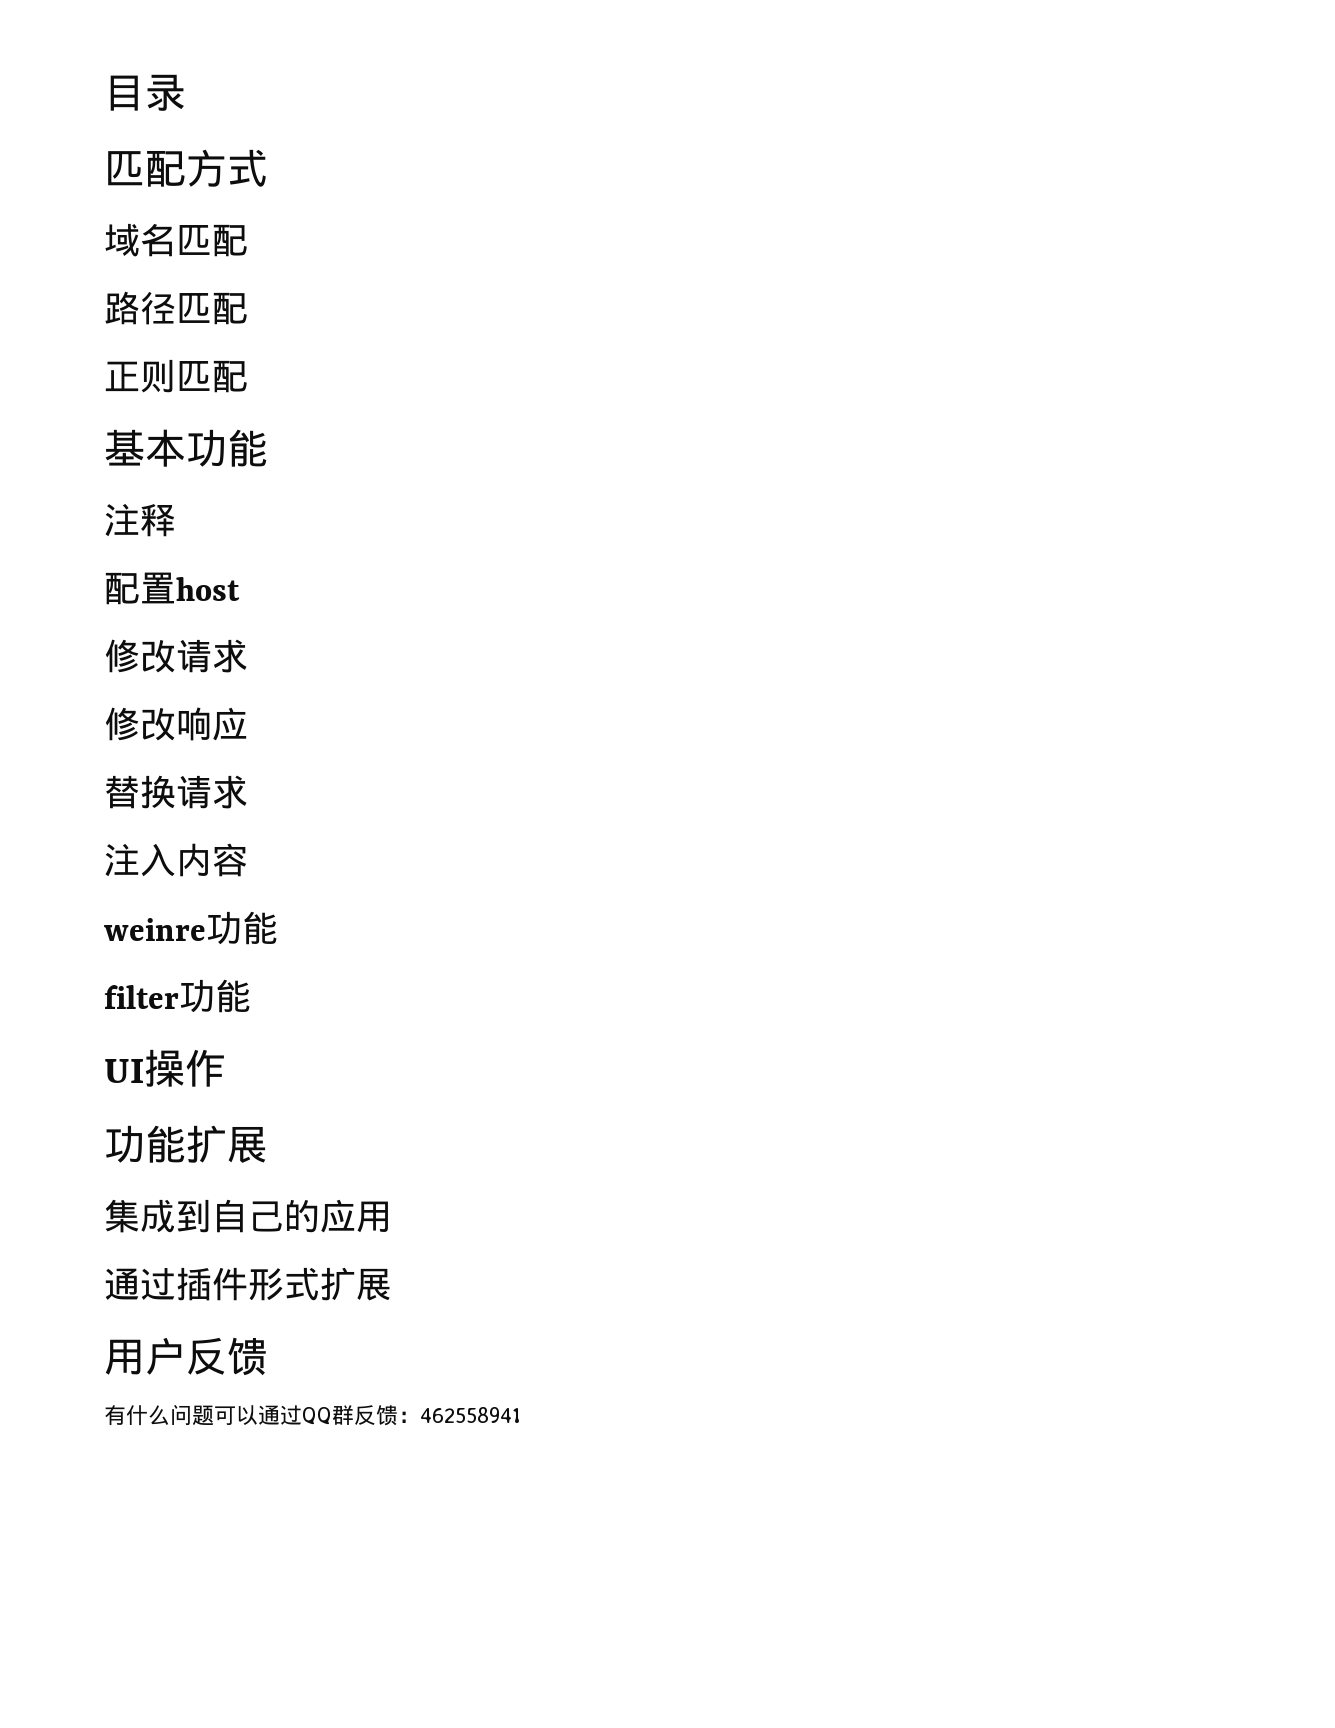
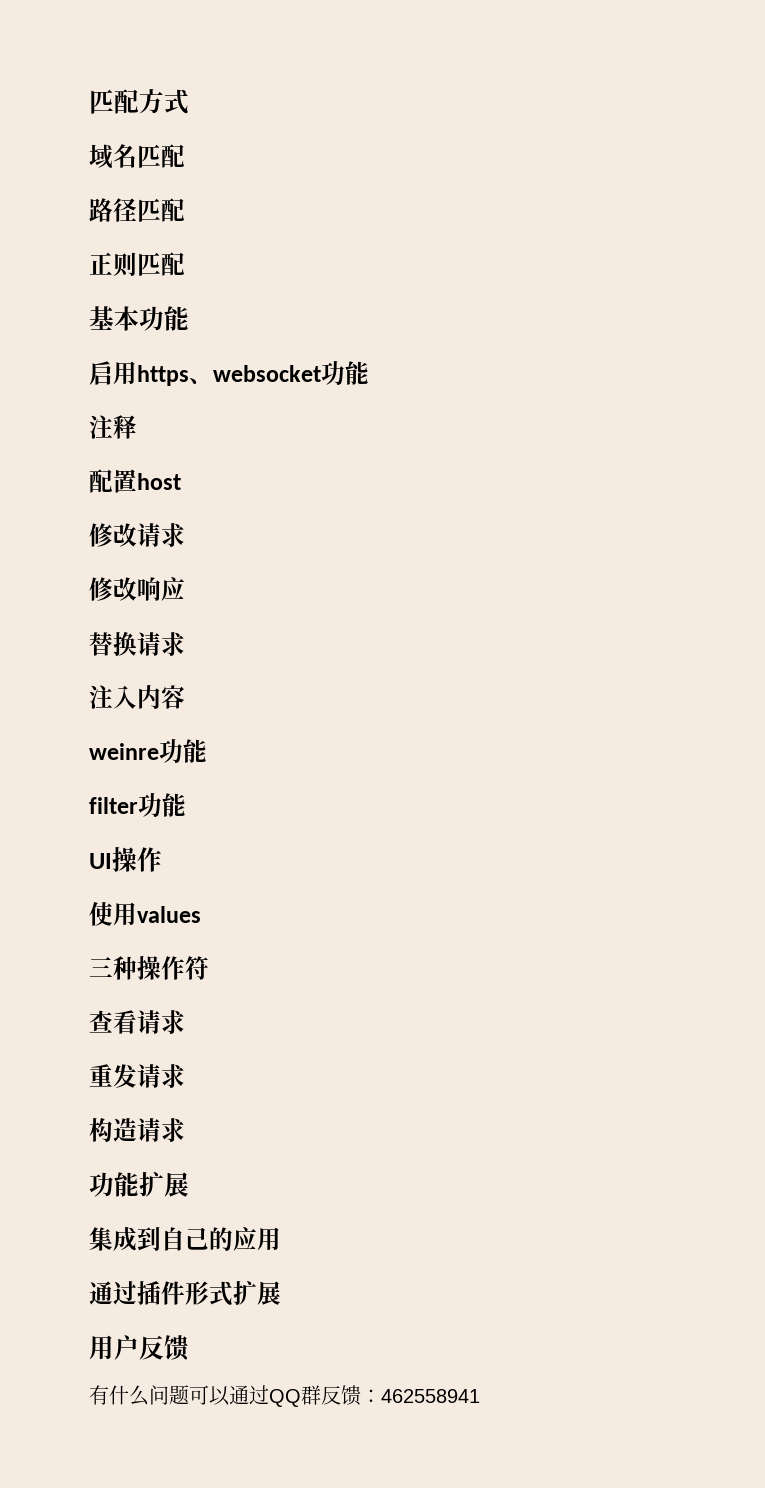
- 目录
+ 启用https、websocket功能
+ 使用values
+ 三种操作符
+ 查看请求
+ 重发请求
+ 构造请求

